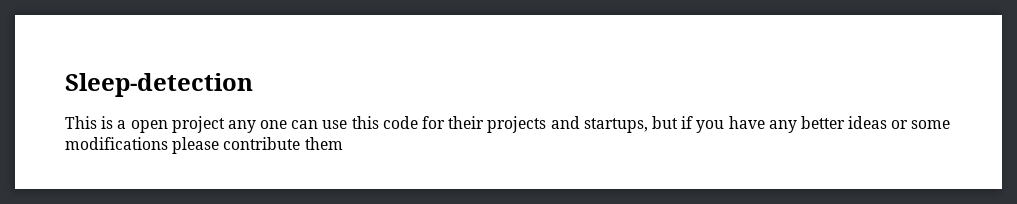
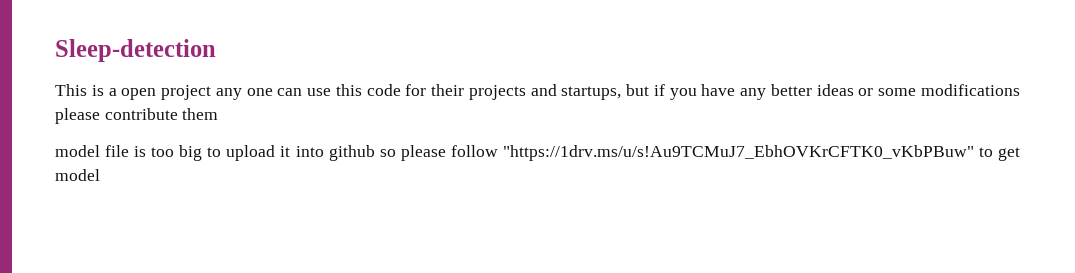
+ model file is too big to upload it into github so please follow "https://1drv.ms/u/s!Au9TCMuJ7_EbhOVKrCFTK0_vKbPBuw" to get model

